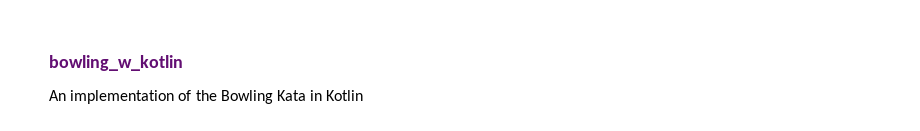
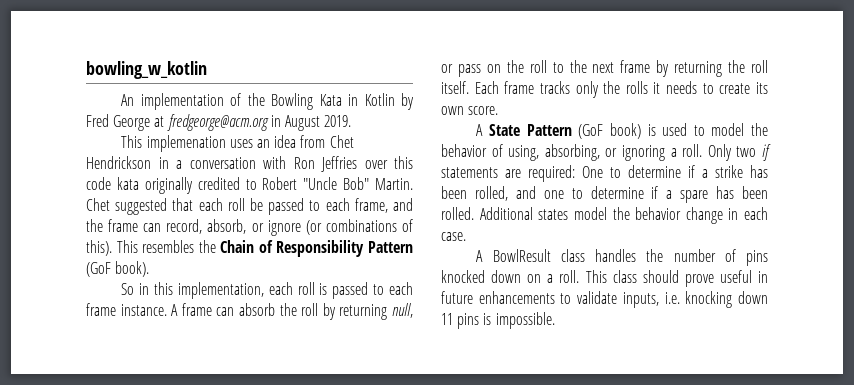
- An implementation of the Bowling Kata in Kotlin
+ An implementation of the Bowling Kata in Kotlin by Fred George at fredgeorge@acm.org in August 2019.
+ This implemenation uses an idea from Chet Hendrickson in a conversation with Ron Jeffries over this code kata originally credited to Robert "Uncle Bob" Martin. Chet suggested that each roll be passed to each frame, and the frame can record, absorb, or ignore (or combinations of this). This resembles the Chain of Responsibility Pattern (GoF book).
+ So in this implementation, each roll is passed to each frame instance. A frame can absorb the roll by returning null, or pass on the roll to the next frame by returning the roll itself. Each frame tracks only the rolls it needs to create its own score.
+ A State Pattern (GoF book) is used to model the behavior of using, absorbing, or ignoring a roll. Only two if statements are required: One to determine if a strike has been rolled, and one to determine if a spare has been rolled. Additional states model the behavior change in each case.
+ A BowlResult class handles the number of pins knocked down on a roll. This class should prove useful in future enhancements to validate inputs, i.e. knocking down 11 pins is impossible.

